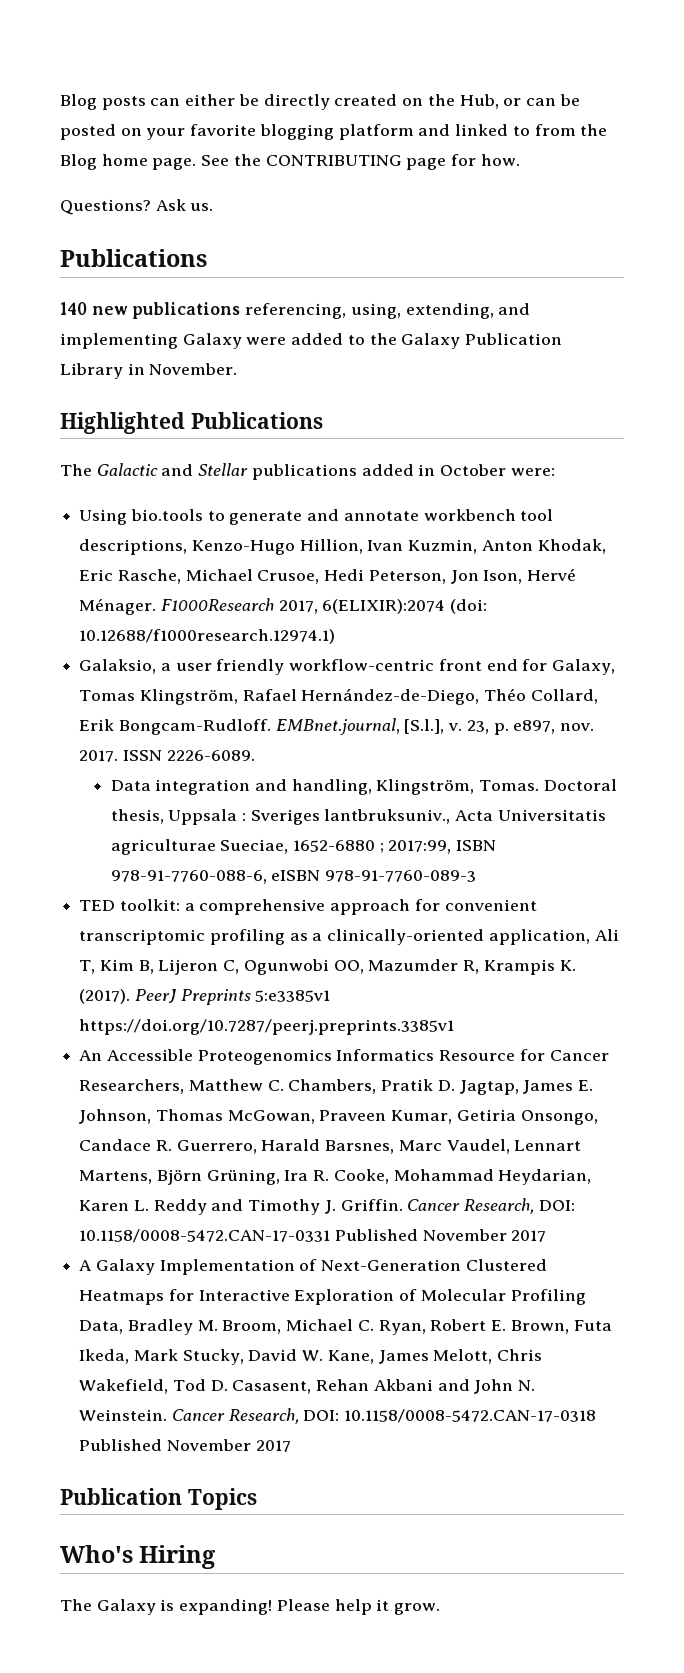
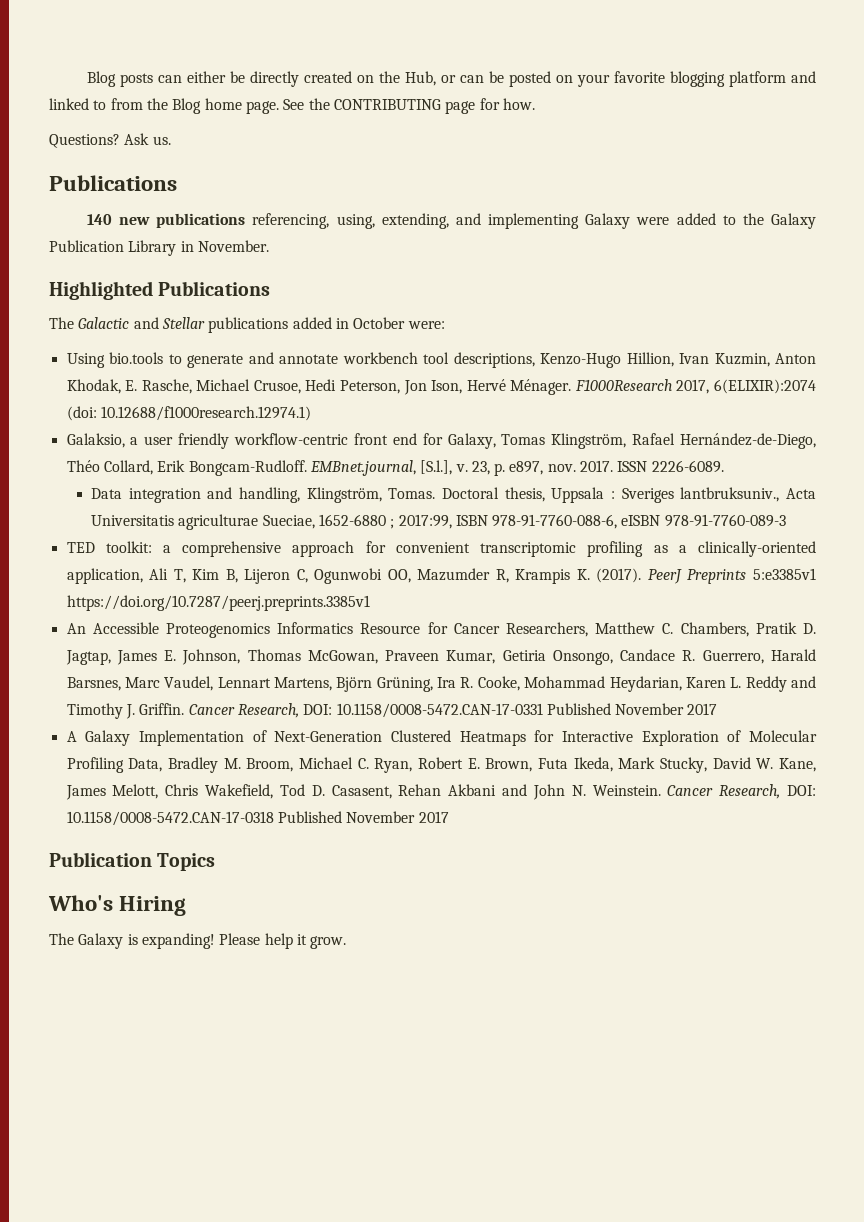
- Using bio.tools to generate and annotate workbench tool descriptions, Kenzo-Hugo Hillion, Ivan Kuzmin, Anton Khodak, Eric Rasche, Michael Crusoe, Hedi Peterson, Jon Ison, Hervé Ménager.
+ Using bio.tools to generate and annotate workbench tool descriptions, Kenzo-Hugo Hillion, Ivan Kuzmin, Anton Khodak, E. Rasche, Michael Crusoe, Hedi Peterson, Jon Ison, Hervé Ménager.

